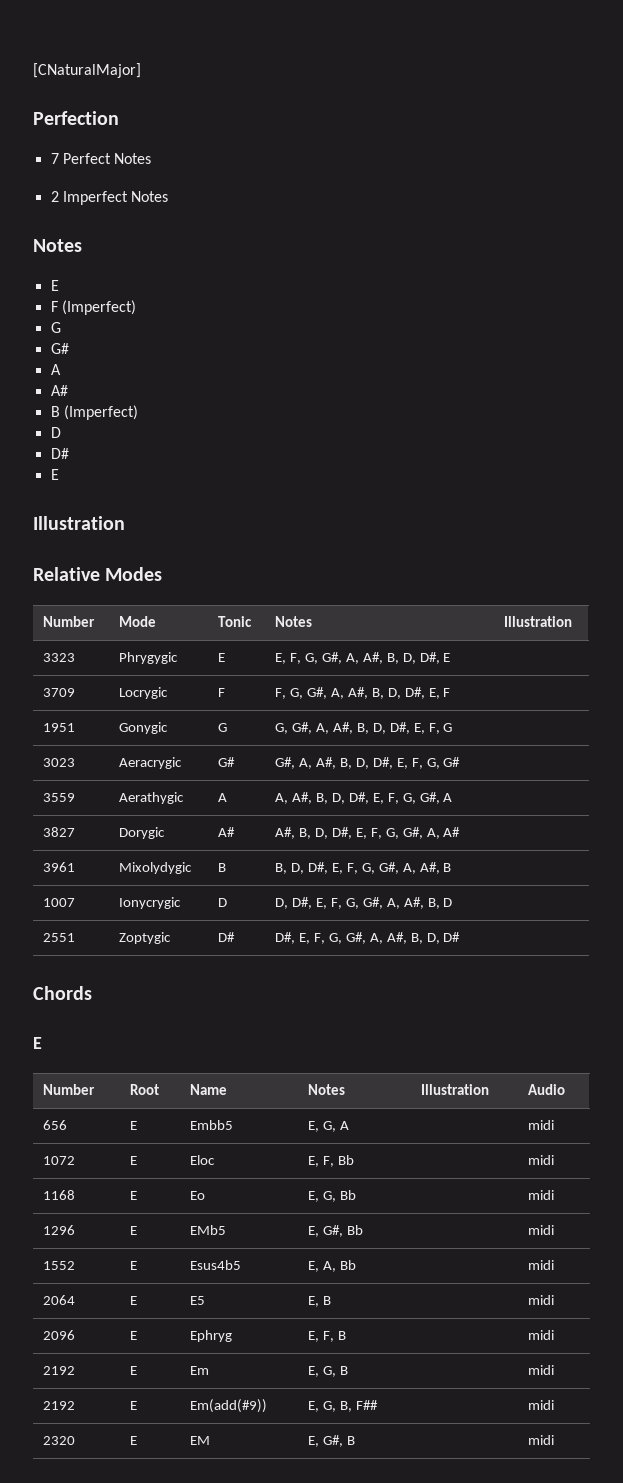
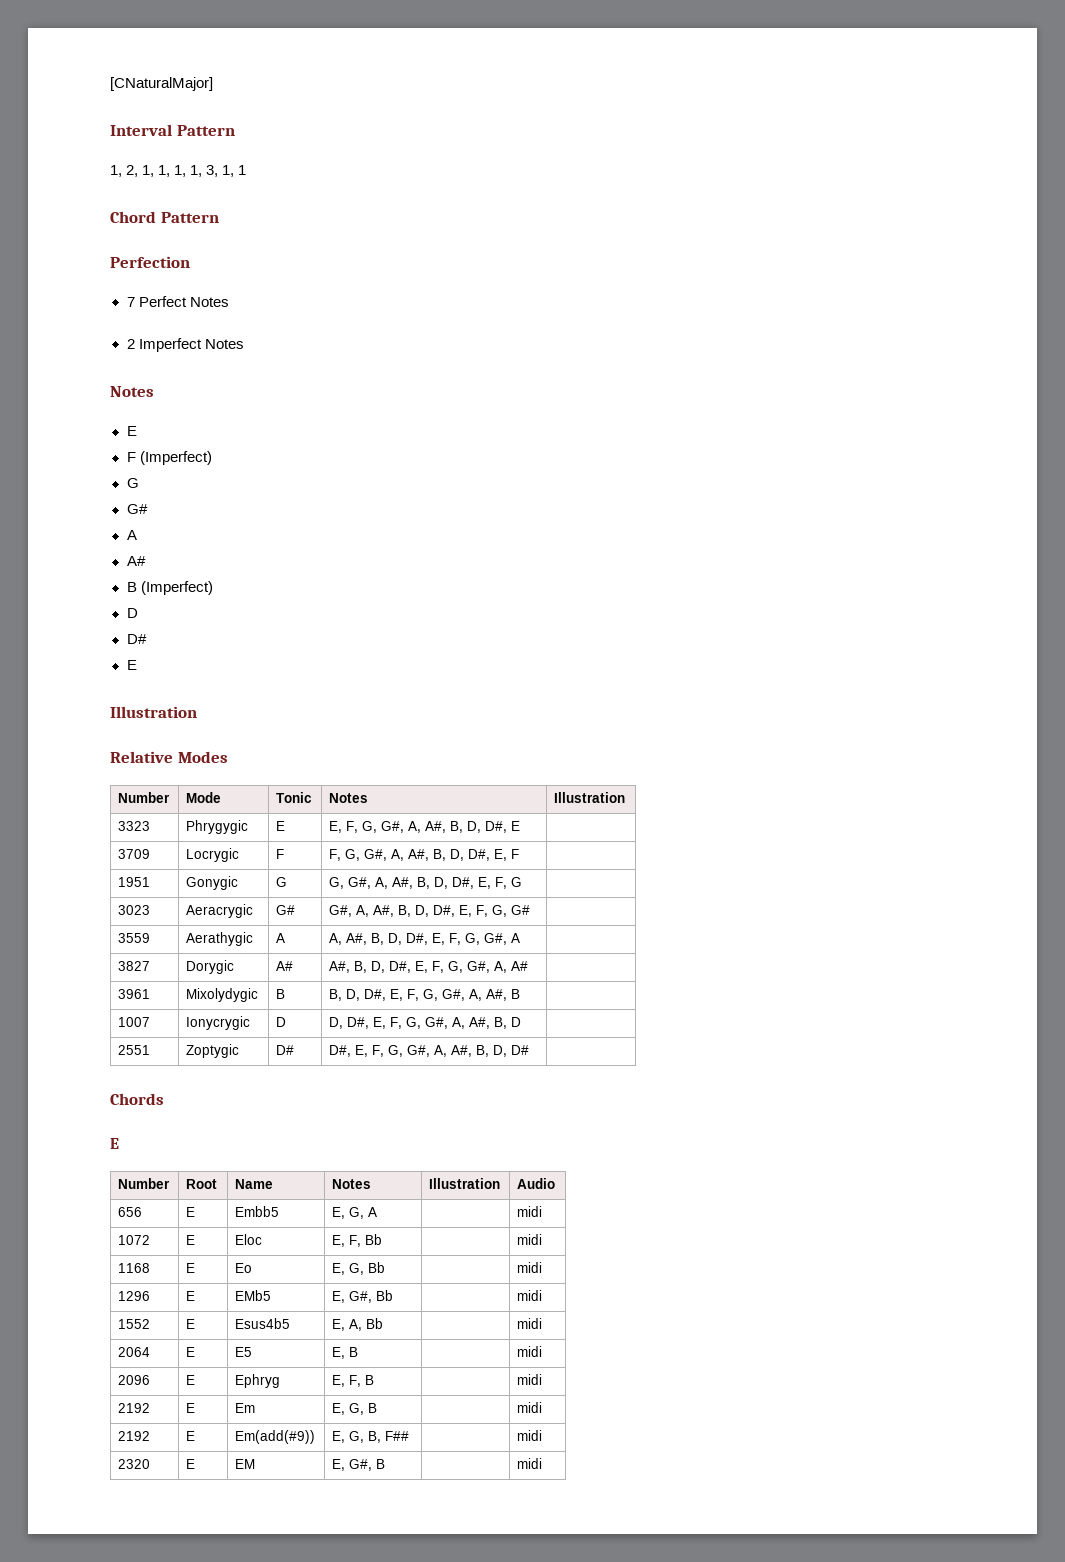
+ Interval Pattern
+ 1, 2, 1, 1, 1, 1, 3, 1, 1
+ Chord Pattern

